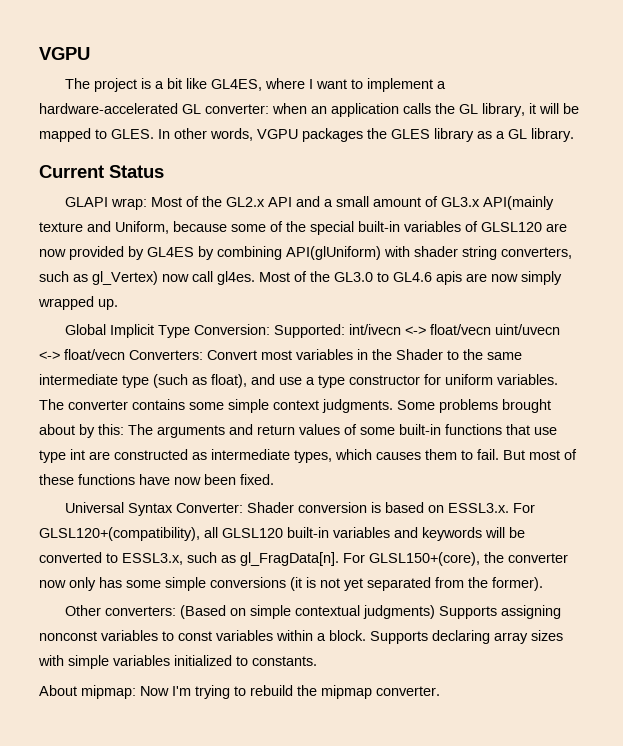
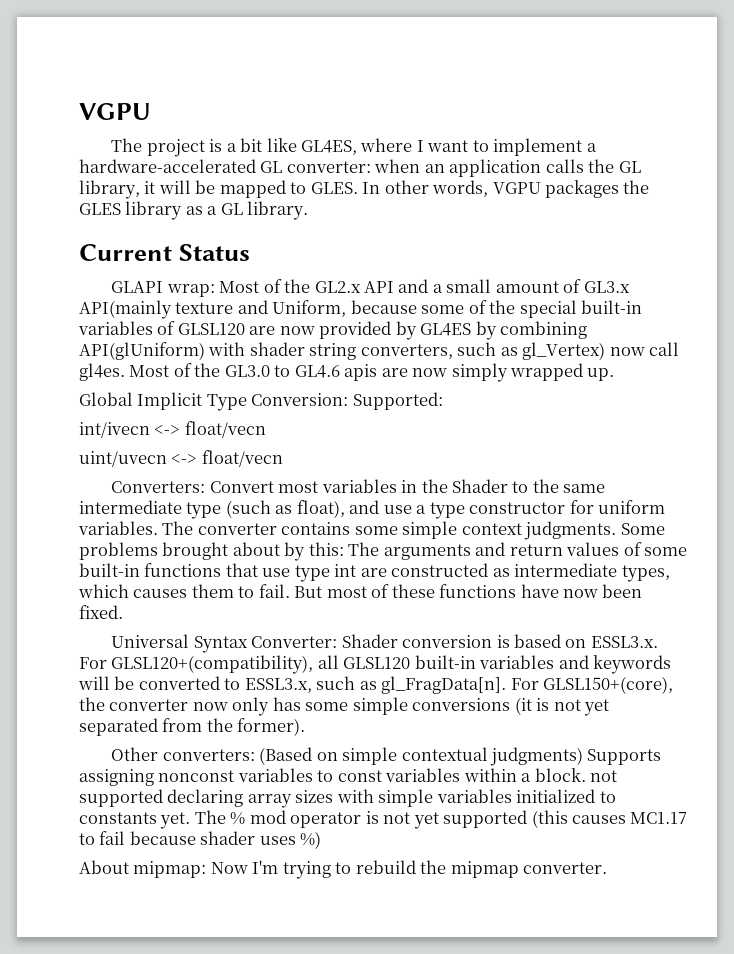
- Global Implicit Type Conversion: Supported: int/ivecn <-> float/vecn uint/uvecn <-> float/vecn Converters: Convert most variables in the Shader to the same intermediate type (such as float), and use a type constructor for uniform variables.
+ Global Implicit Type Conversion: Supported:
+ int/ivecn <-> float/vecn
+ uint/uvecn <-> float/vecn
+ Converters: Convert most variables in the Shader to the same intermediate type (such as float), and use a type constructor for uniform variables.
- Other converters: (Based on simple contextual judgments) Supports assigning nonconst variables to const variables within a block. Supports declaring array sizes with simple variables initialized to constants.
+ Other converters: (Based on simple contextual judgments) Supports assigning nonconst variables to const variables within a block. not supported declaring array sizes with simple variables initialized to constants yet. The % mod operator is not yet supported (this causes MC1.17 to fail because shader uses %)

